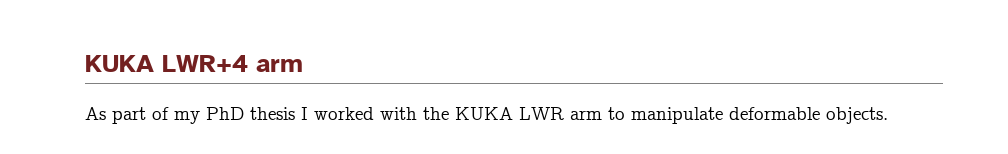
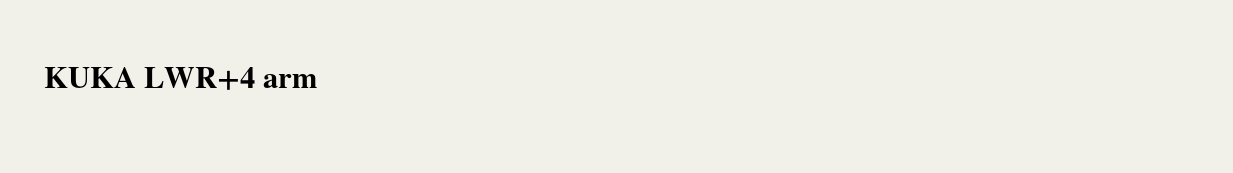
- As part of my PhD thesis I worked with the KUKA LWR arm to manipulate deformable objects.

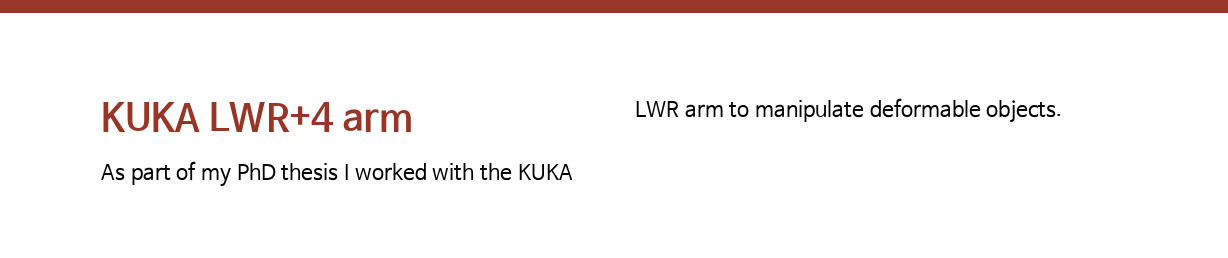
+ As part of my PhD thesis I worked with the KUKA LWR arm to manipulate deformable objects.

